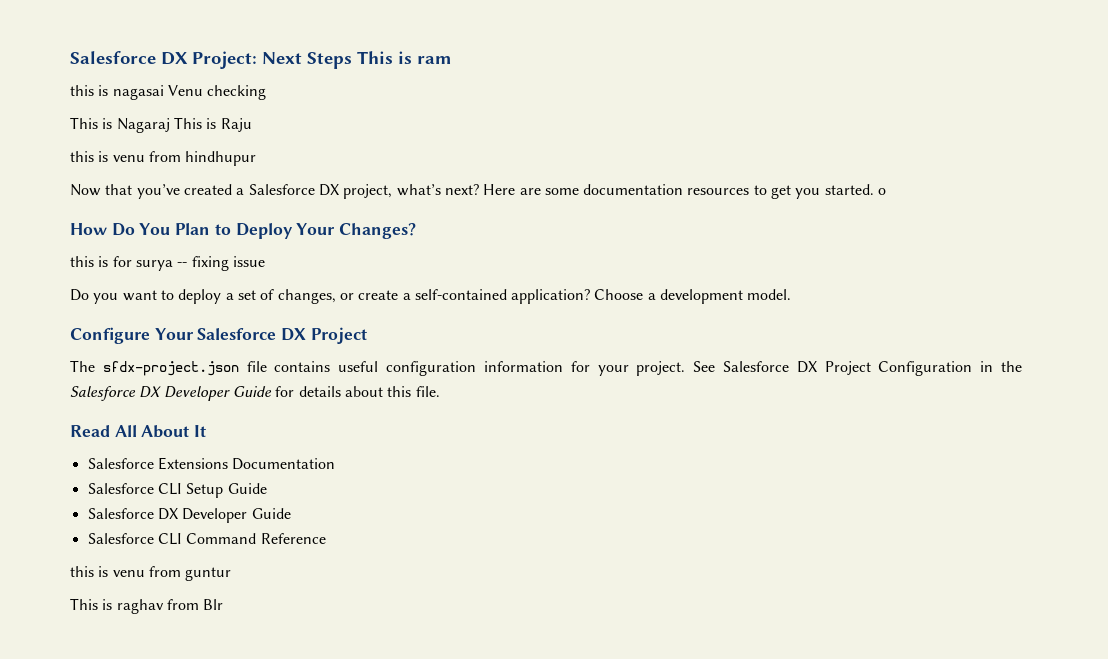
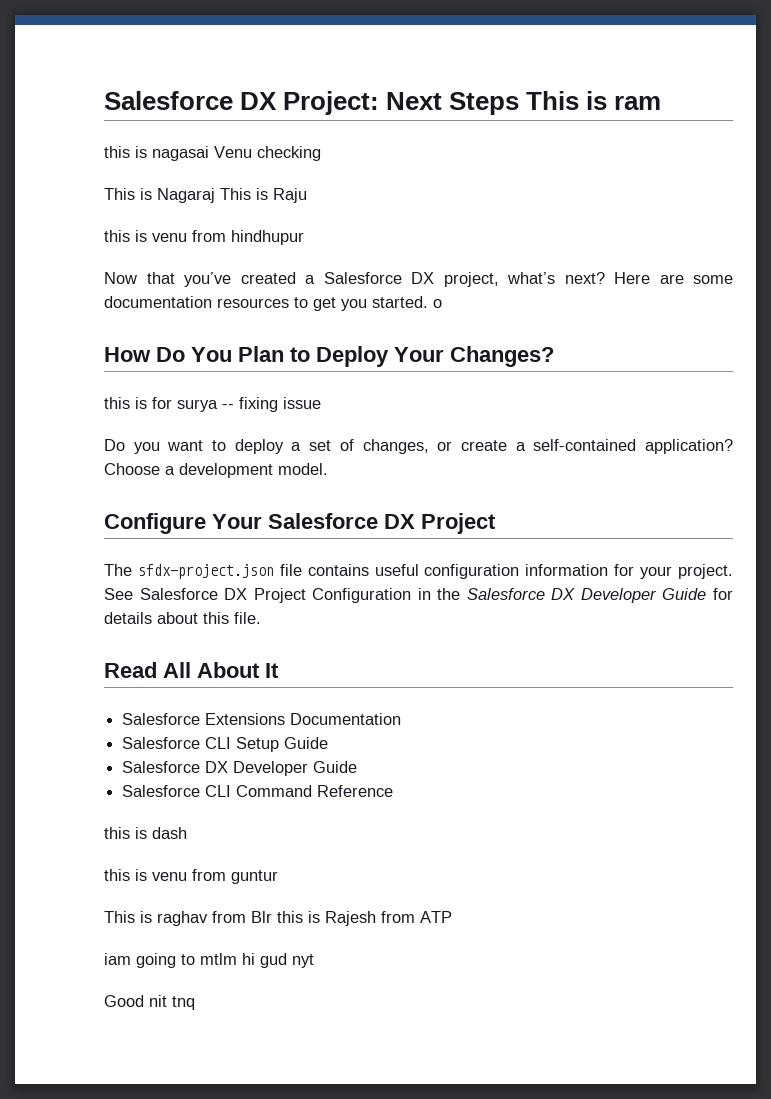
+ this is dash
- This is raghav from Blr
+ This is raghav from Blr this is Rajesh from ATP
+ iam going to mtlm hi gud nyt
+ Good nit tnq

